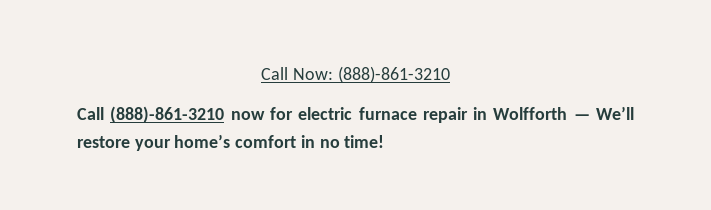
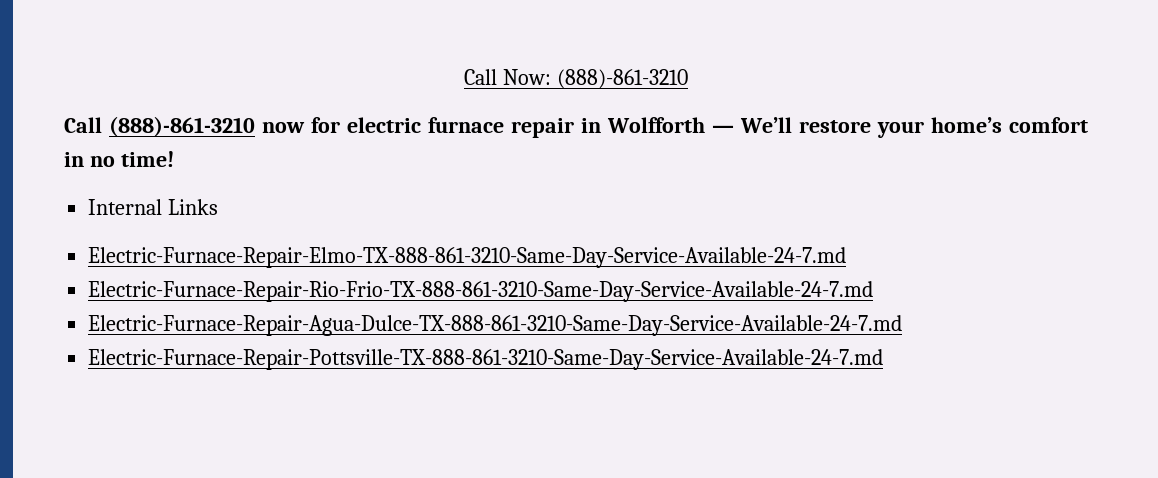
+ Internal Links
+ Electric-Furnace-Repair-Elmo-TX-888-861-3210-Same-Day-Service-Available-24-7.md
+ Electric-Furnace-Repair-Rio-Frio-TX-888-861-3210-Same-Day-Service-Available-24-7.md
+ Electric-Furnace-Repair-Agua-Dulce-TX-888-861-3210-Same-Day-Service-Available-24-7.md
+ Electric-Furnace-Repair-Pottsville-TX-888-861-3210-Same-Day-Service-Available-24-7.md

